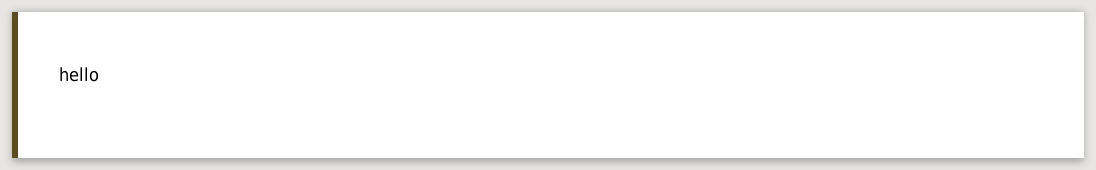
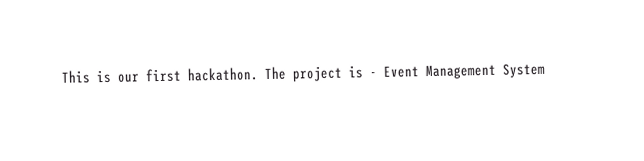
- hello
+ This is our first hackathon. The project is - Event Management System

